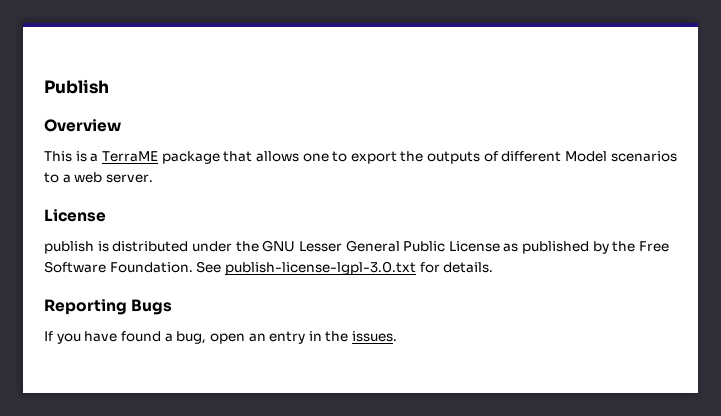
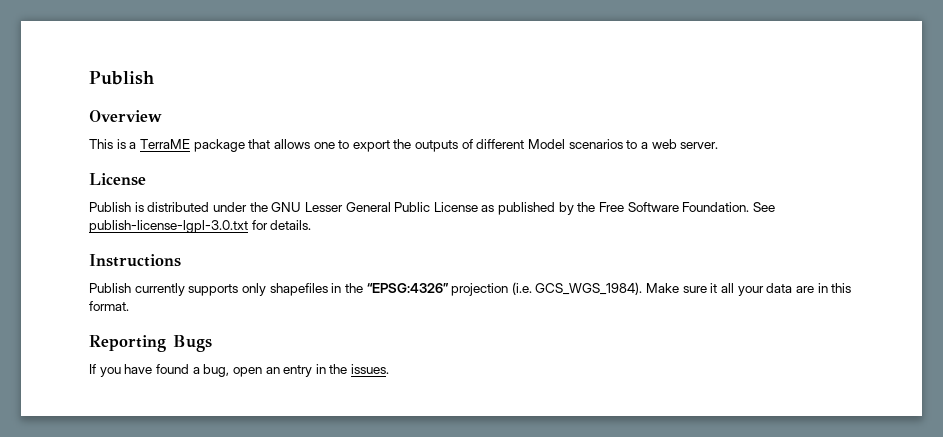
- publish is distributed under the GNU Lesser General Public License as published by the Free Software Foundation.
+ Publish is distributed under the GNU Lesser General Public License as published by the Free Software Foundation.
+ Instructions
+ Publish currently supports only shapefiles in the “EPSG:4326” projection (i.e. GCS_WGS_1984). Make sure it all your data are in this format.

